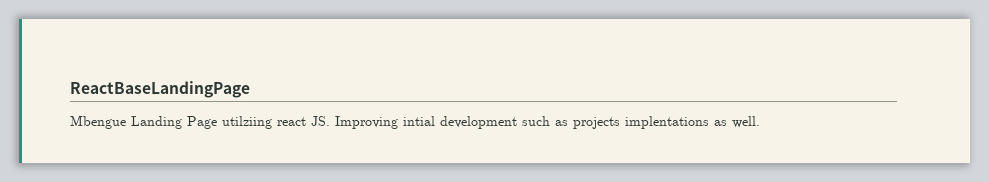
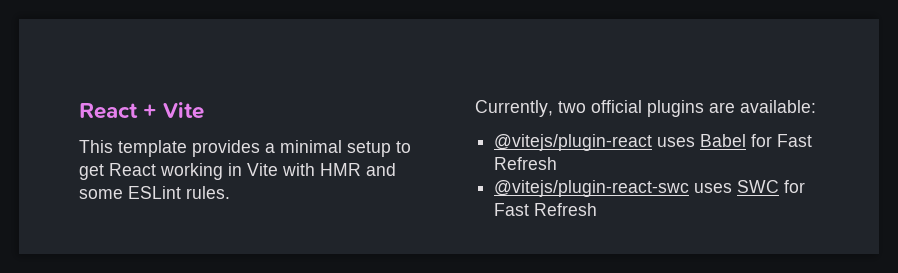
- ReactBaseLandingPage
- Mbengue Landing Page utilziing react JS. Improving intial development such as projects implentations as well.
+ React + Vite
+ This template provides a minimal setup to get React working in Vite with HMR and some ESLint rules.
+ Currently, two official plugins are available:
+ @vitejs/plugin-react uses Babel for Fast Refresh
+ @vitejs/plugin-react-swc uses SWC for Fast Refresh

